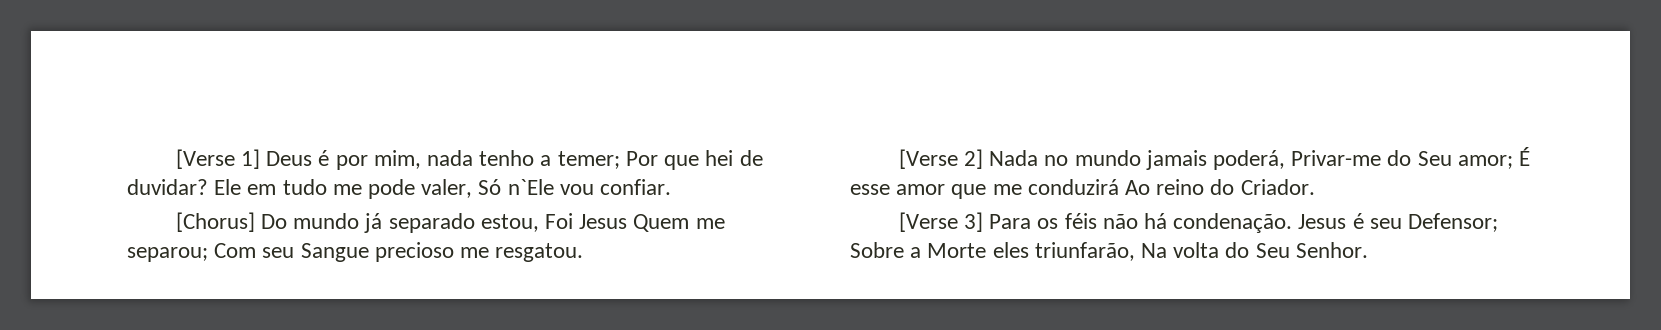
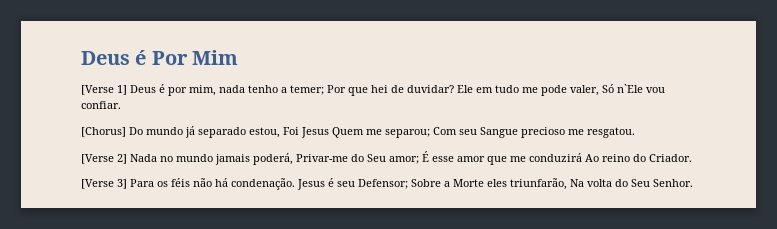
+ Deus é Por Mim

